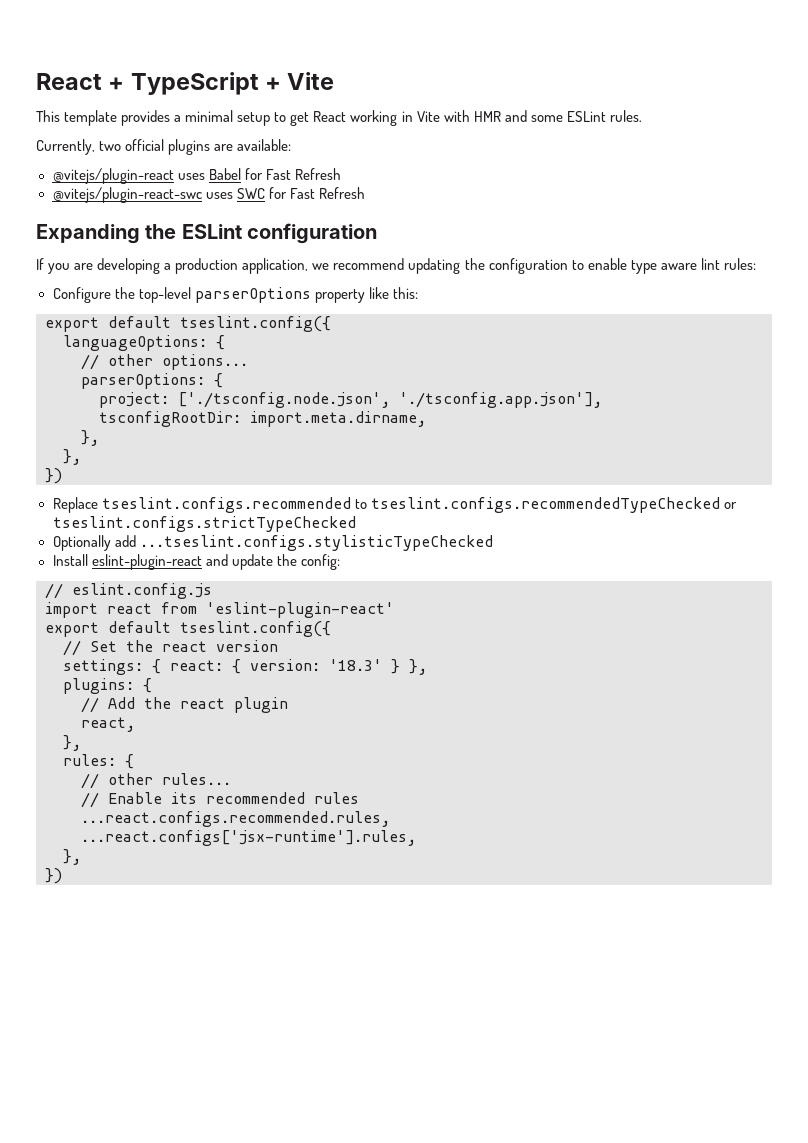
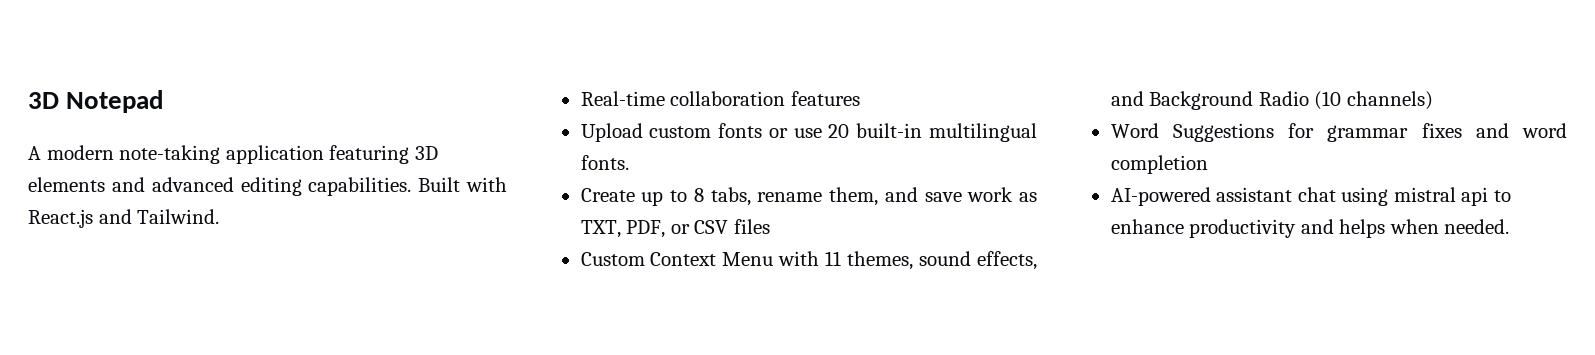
- React + TypeScript + Vite
- This template provides a minimal setup to get React working in Vite with HMR and some ESLint rules.
- Currently, two official plugins are available:
- @vitejs/plugin-react uses Babel for Fast Refresh
- @vitejs/plugin-react-swc uses SWC for Fast Refresh
- Expanding the ESLint configuration
- If you are developing a production application, we recommend updating the configuration to enable type aware lint rules:
- Configure the top-level parserOptions property like this:
- export default tseslint.config({
- languageOptions: {
- // other options...
- parserOptions: {
- project: ['./tsconfig.node.json', './tsconfig.app.json'],
- tsconfigRootDir: import.meta.dirname,
- },
- },
- })
- Replace tseslint.configs.recommended to tseslint.configs.recommendedTypeChecked or tseslint.configs.strictTypeChecked
- Optionally add ...tseslint.configs.stylisticTypeChecked
- Install eslint-plugin-react and update the config:
- // eslint.config.js
- import react from 'eslint-plugin-react'
- export default tseslint.config({
- // Set the react version
- settings: { react: { version: '18.3' } },
- plugins: {
- // Add the react plugin
- react,
- },
- rules: {
- // other rules...
- // Enable its recommended rules
- ...react.configs.recommended.rules,
- ...react.configs['jsx-runtime'].rules,
- },
- })
+ 3D Notepad
+ A modern note-taking application featuring 3D elements and advanced editing capabilities. Built with React.js and Tailwind.
+ Real-time collaboration features
+ Upload custom fonts or use 20 built-in multilingual fonts.
+ Create up to 8 tabs, rename them, and save work as TXT, PDF, or CSV files
+ Custom Context Menu with 11 themes, sound effects, and Background Radio (10 channels)
+ Word Suggestions for grammar fixes and word completion
+ AI-powered assistant chat using mistral api to enhance productivity and helps when needed.

